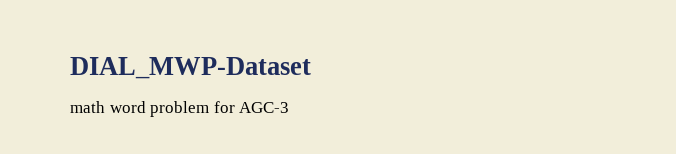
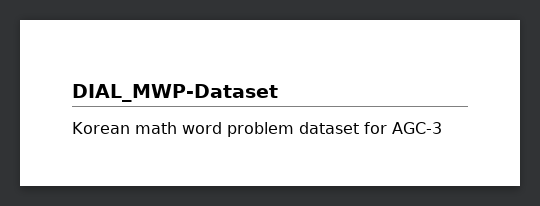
- math word problem for AGC-3
+ Korean math word problem dataset for AGC-3

